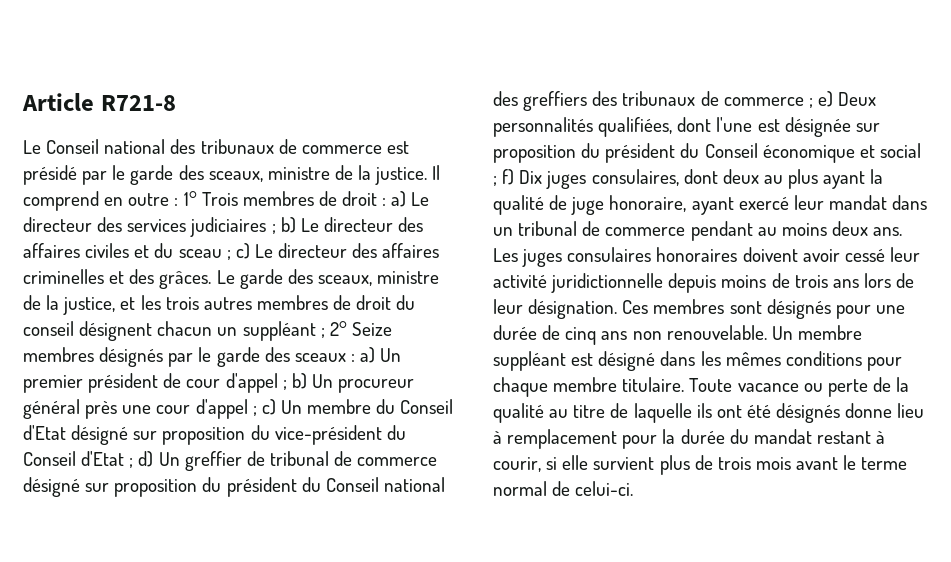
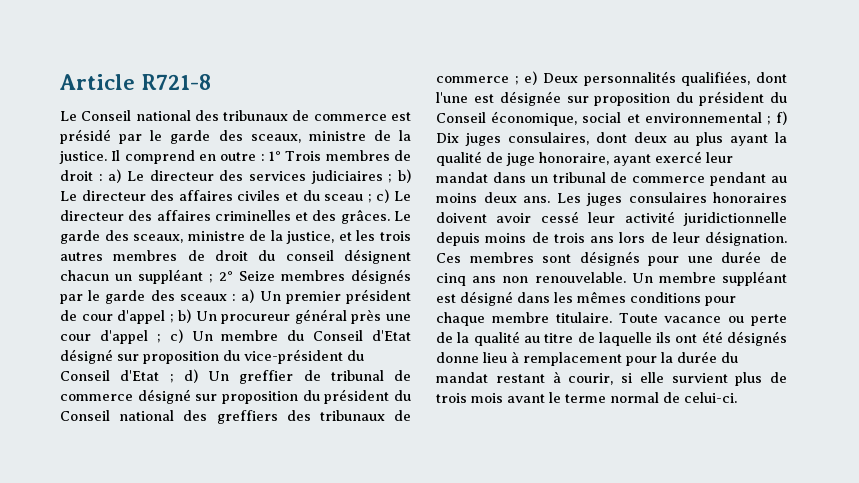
- e) Deux personnalités qualifiées, dont l'une est désignée sur proposition du président du Conseil économique et social ;
+ e) Deux personnalités qualifiées, dont l'une est désignée sur proposition du président du Conseil économique, social et environnemental ;

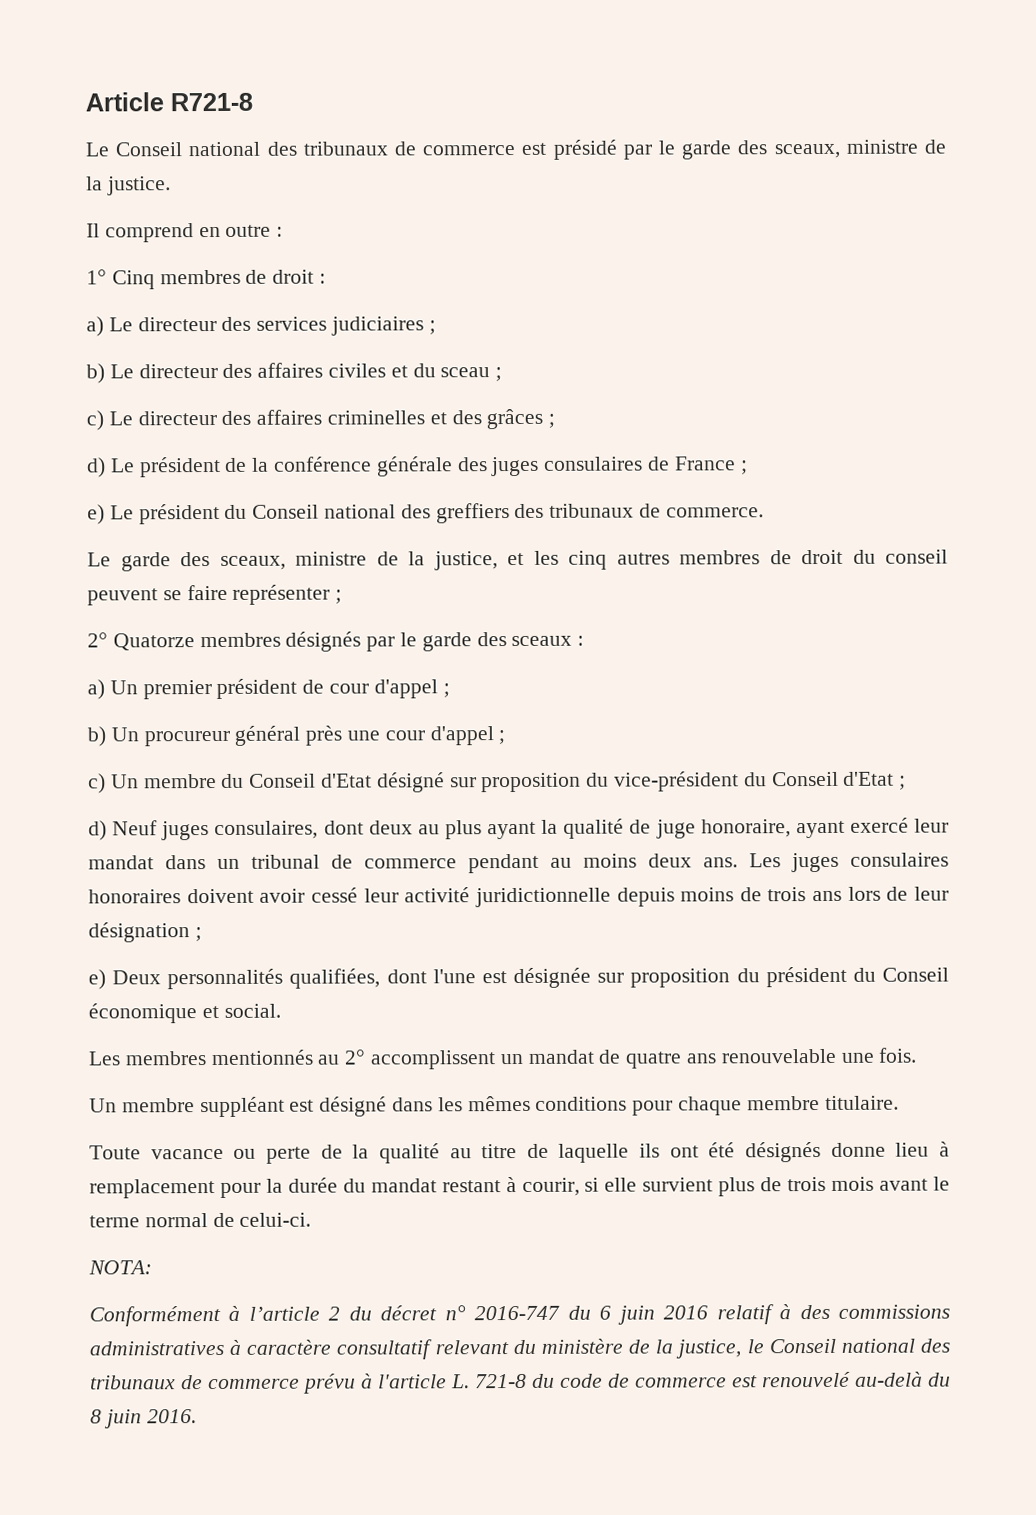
- Le Conseil national des tribunaux de commerce est présidé par le garde des sceaux, ministre de la justice. Il comprend en outre : 1° Trois membres de droit : a) Le directeur des services judiciaires ; b) Le directeur des affaires civiles et du sceau ; c) Le directeur des affaires criminelles et des grâces. Le garde des sceaux, ministre de la justice, et les trois autres membres de droit du conseil désignent chacun un suppléant ; 2° Seize membres désignés par le garde des sceaux : a) Un premier président de cour d'appel ; b) Un procureur général près une cour d'appel ; c) Un membre du Conseil d'Etat désigné sur proposition du vice-président du Conseil d'Etat ; d) Un greffier de tribunal de commerce désigné sur proposition du président du Conseil national des greffiers des tribunaux de commerce ; e) Deux personnalités qualifiées, dont l'une est désignée sur proposition du président du Conseil économique, social et environnemental ; f) Dix juges consulaires, dont deux au plus ayant la qualité de juge honoraire, ayant exercé leur mandat dans un tribunal de commerce pendant au moins deux ans.
+ Le Conseil national des tribunaux de commerce est présidé par le garde des sceaux, ministre de la justice.
+ Il comprend en outre :
+ 1° Cinq membres de droit :
+ a) Le directeur des services judiciaires ;
+ b) Le directeur des affaires civiles et du sceau ;
+ c) Le directeur des affaires criminelles et des grâces ;
+ d) Le président de la conférence générale des juges consulaires de France ;
+ e) Le président du Conseil national des greffiers des tribunaux de commerce.
+ Le garde des sceaux, ministre de la justice, et les cinq autres membres de droit du conseil peuvent se faire représenter ;
+ 2° Quatorze membres désignés par le garde des sceaux :
+ a) Un premier président de cour d'appel ;
+ b) Un procureur général près une cour d'appel ;
+ c) Un membre du Conseil d'Etat désigné sur proposition du vice-président du Conseil d'Etat ;
+ d) Neuf juges consulaires, dont deux au plus ayant la qualité de juge honoraire, ayant exercé leur mandat dans un tribunal de commerce pendant au moins deux ans.
- Les juges consulaires honoraires doivent avoir cessé leur activité juridictionnelle depuis moins de trois ans lors de leur désignation. Ces membres sont désignés pour une durée de cinq ans non renouvelable. Un membre suppléant est désigné dans les mêmes conditions pour chaque membre titulaire. Toute vacance ou perte de la qualité au titre de laquelle ils ont été désignés donne lieu à remplacement pour la durée du mandat restant à courir, si elle survient plus de trois mois avant le terme normal de celui-ci.
+ Les juges consulaires honoraires doivent avoir cessé leur activité juridictionnelle depuis moins de trois ans lors de leur désignation ;
+ e) Deux personnalités qualifiées, dont l'une est désignée sur proposition du président du Conseil économique et social.
+ Les membres mentionnés au 2° accomplissent un mandat de quatre ans renouvelable une fois.
+ Un membre suppléant est désigné dans les mêmes conditions pour chaque membre titulaire.
+ Toute vacance ou perte de la qualité au titre de laquelle ils ont été désignés donne lieu à remplacement pour la durée du mandat restant à courir, si elle survient plus de trois mois avant le terme normal de celui-ci.
+ NOTA:
+ Conformément à l’article 2 du décret n° 2016-747 du 6 juin 2016 relatif à des commissions administratives à caractère consultatif relevant du ministère de la justice, le Conseil national des tribunaux de commerce prévu à l'article L. 721-8 du code de commerce est renouvelé au-delà du 8 juin 2016.

